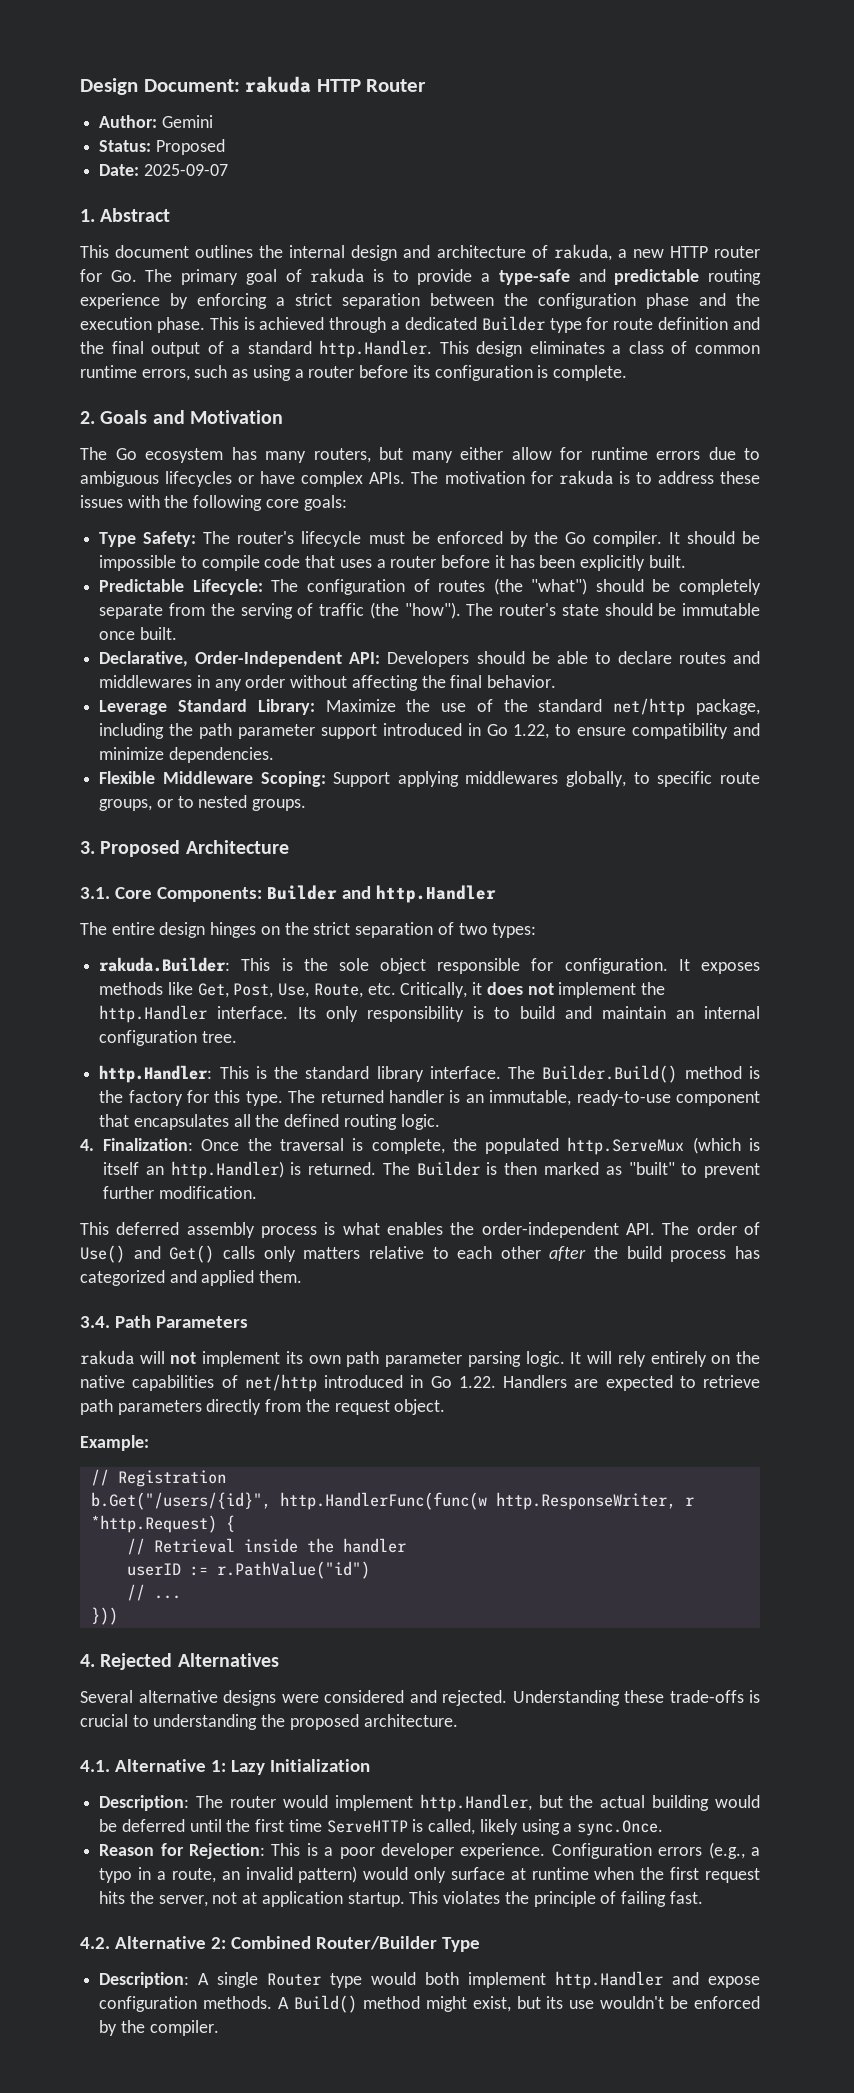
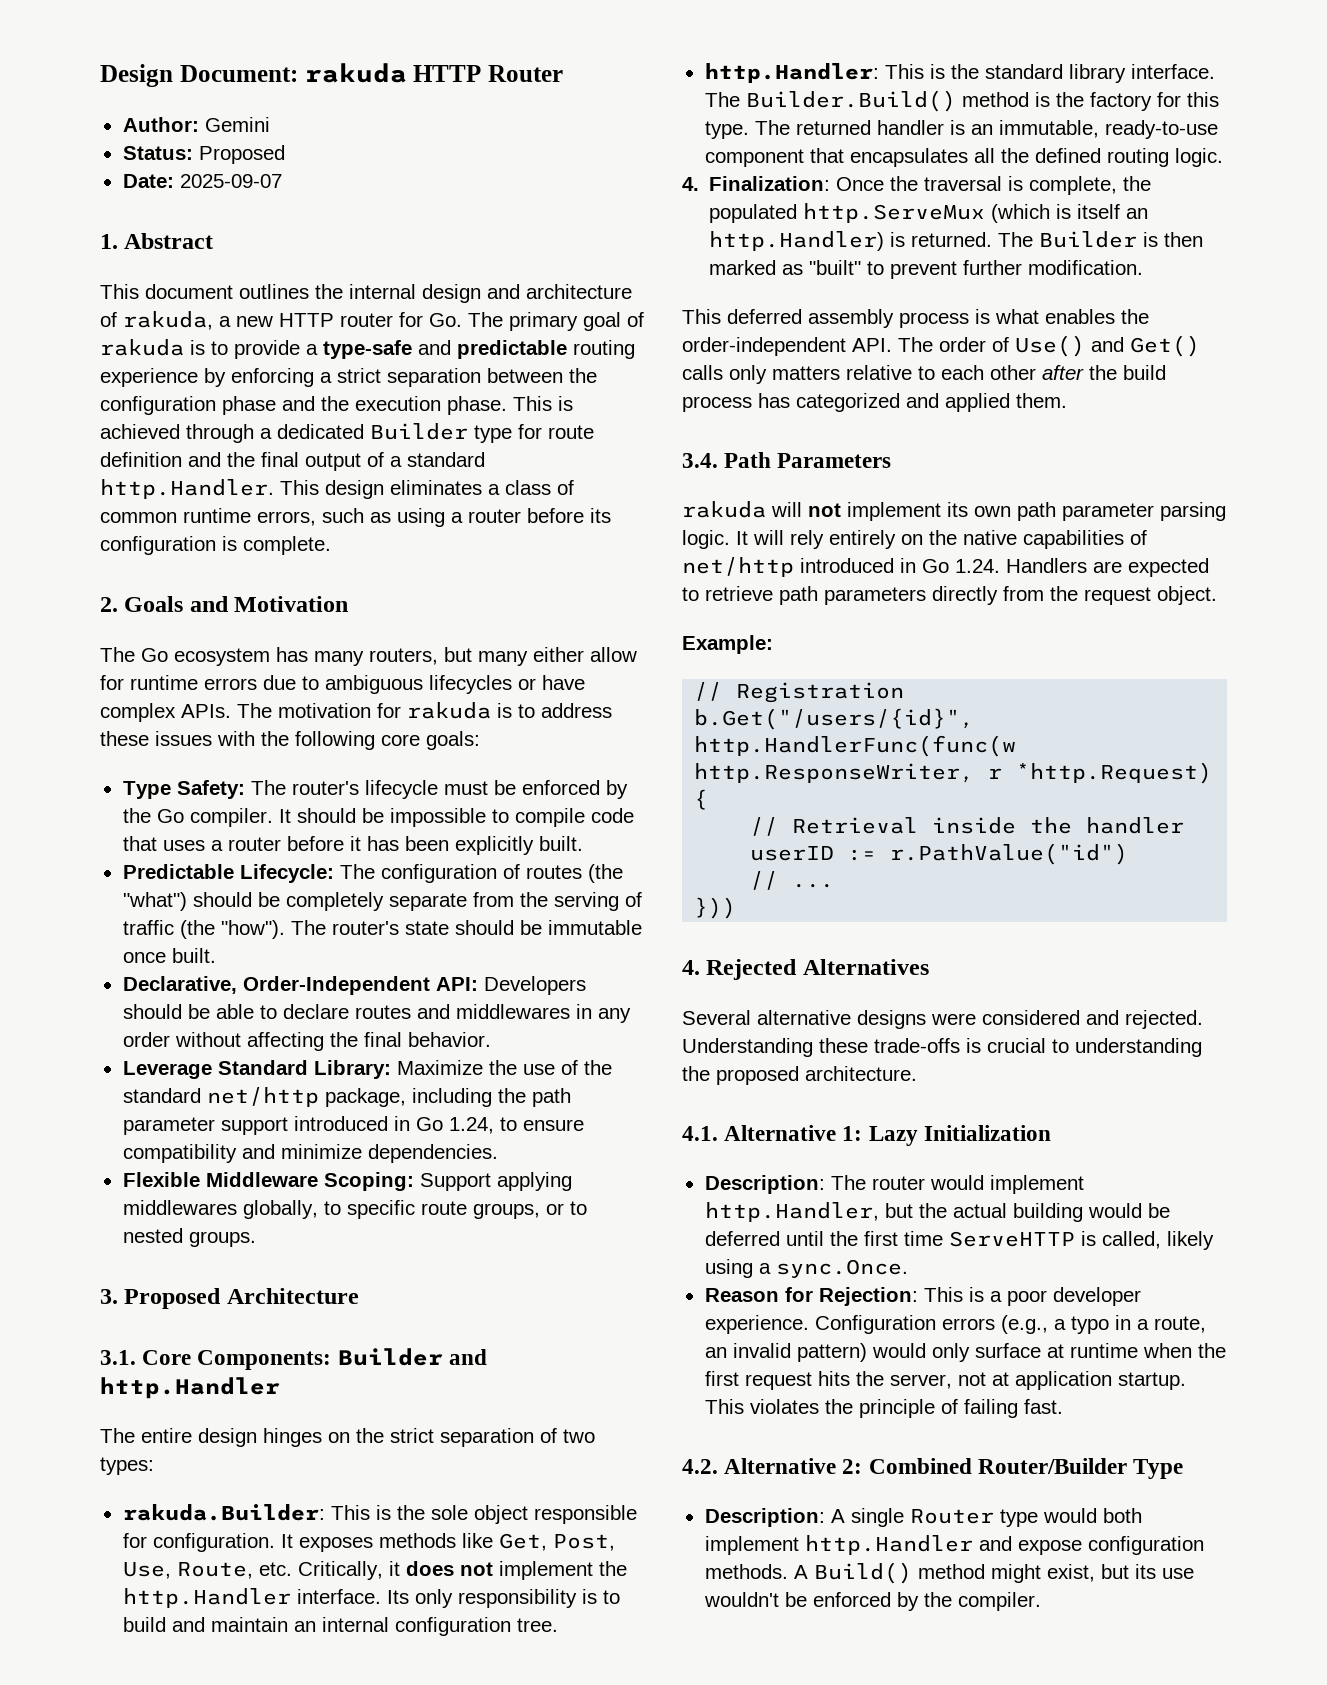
- Leverage Standard Library: Maximize the use of the standard net/http package, including the path parameter support introduced in Go 1.22, to ensure compatibility and minimize dependencies.
+ Leverage Standard Library: Maximize the use of the standard net/http package, including the path parameter support introduced in Go 1.24, to ensure compatibility and minimize dependencies.
- It will rely entirely on the native capabilities of net/http introduced in Go 1.22. Handlers are expected to retrieve path parameters directly from the request object.
+ It will rely entirely on the native capabilities of net/http introduced in Go 1.24. Handlers are expected to retrieve path parameters directly from the request object.

